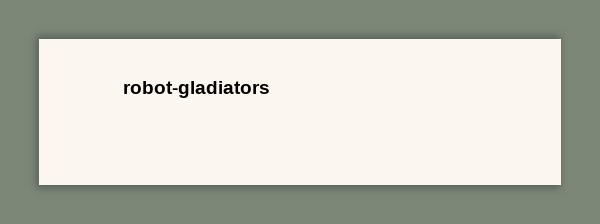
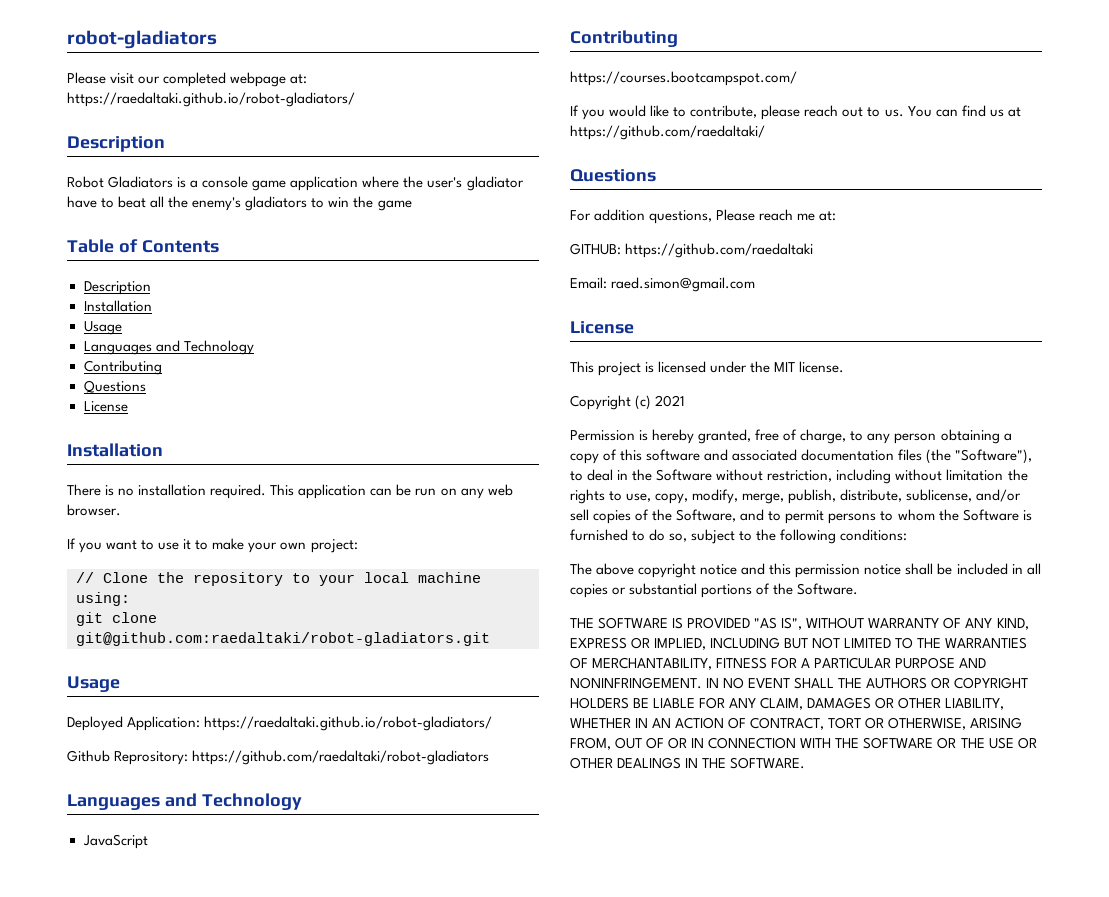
+ Please visit our completed webpage at: https://raedaltaki.github.io/robot-gladiators/
+ Description
+ Robot Gladiators is a console game application where the user's gladiator have to beat all the enemy's gladiators to win the game
+ Table of Contents
+ Description
+ Installation
+ Usage
+ Languages and Technology
+ Contributing
+ Questions
+ License
+ Installation
+ There is no installation required. This application can be run on any web browser.
+ If you want to use it to make your own project:
+ // Clone the repository to your local machine using:
+ git clone git@github.com:raedaltaki/robot-gladiators.git
+ Usage
+ Deployed Application: https://raedaltaki.github.io/robot-gladiators/
+ Github Reprository: https://github.com/raedaltaki/robot-gladiators
+ Languages and Technology
+ JavaScript
+ Contributing
+ https://courses.bootcampspot.com/
+ If you would like to contribute, please reach out to us. You can find us at https://github.com/raedaltaki/
+ Questions
+ For addition questions, Please reach me at:
+ GITHUB: https://github.com/raedaltaki
+ Email: raed.simon@gmail.com
+ License
+ This project is licensed under the MIT license.
+ Copyright (c) 2021
+ Permission is hereby granted, free of charge, to any person obtaining a copy of this software and associated documentation files (the "Software"), to deal in the Software without restriction, including without limitation the rights to use, copy, modify, merge, publish, distribute, sublicense, and/or sell copies of the Software, and to permit persons to whom the Software is furnished to do so, subject to the following conditions:
+ The above copyright notice and this permission notice shall be included in all copies or substantial portions of the Software.
+ THE SOFTWARE IS PROVIDED "AS IS", WITHOUT WARRANTY OF ANY KIND, EXPRESS OR IMPLIED, INCLUDING BUT NOT LIMITED TO THE WARRANTIES OF MERCHANTABILITY, FITNESS FOR A PARTICULAR PURPOSE AND NONINFRINGEMENT. IN NO EVENT SHALL THE AUTHORS OR COPYRIGHT HOLDERS BE LIABLE FOR ANY CLAIM, DAMAGES OR OTHER LIABILITY, WHETHER IN AN ACTION OF CONTRACT, TORT OR OTHERWISE, ARISING FROM, OUT OF OR IN CONNECTION WITH THE SOFTWARE OR THE USE OR OTHER DEALINGS IN THE SOFTWARE.

